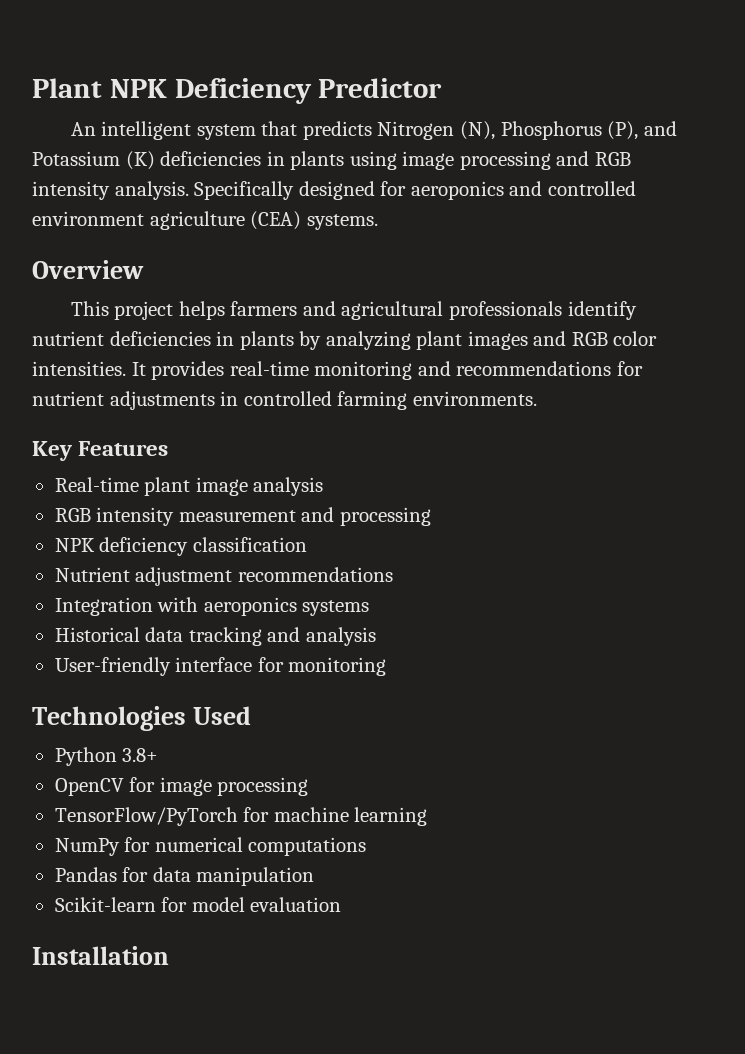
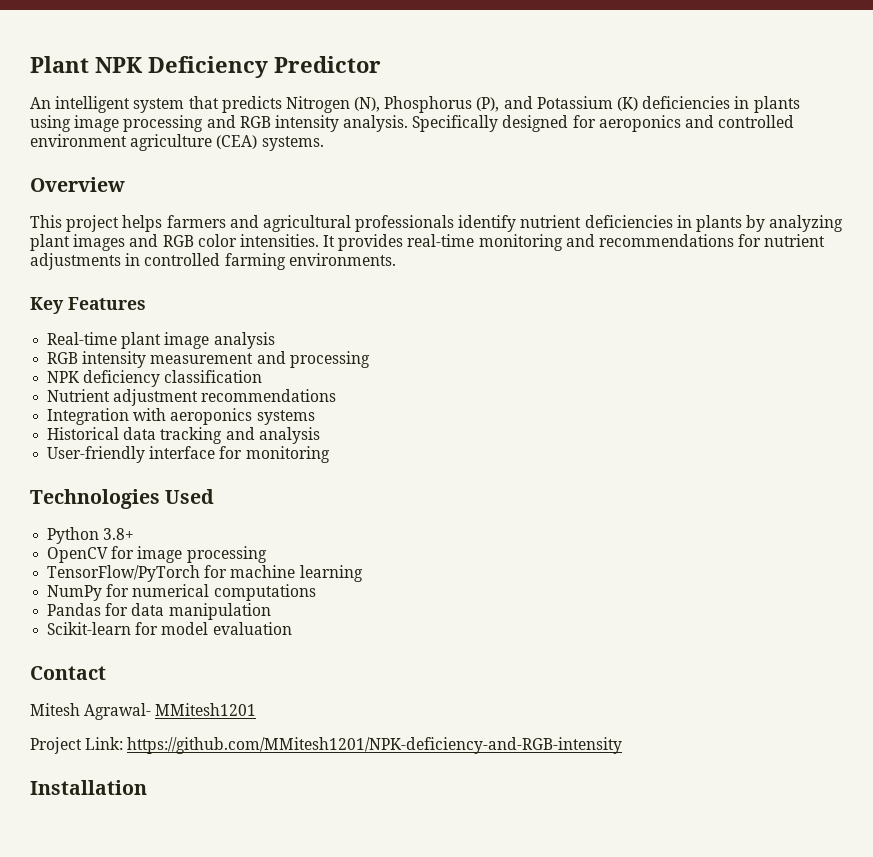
+ Contact
+ Mitesh Agrawal- MMitesh1201
+ Project Link: https://github.com/MMitesh1201/NPK-deficiency-and-RGB-intensity

